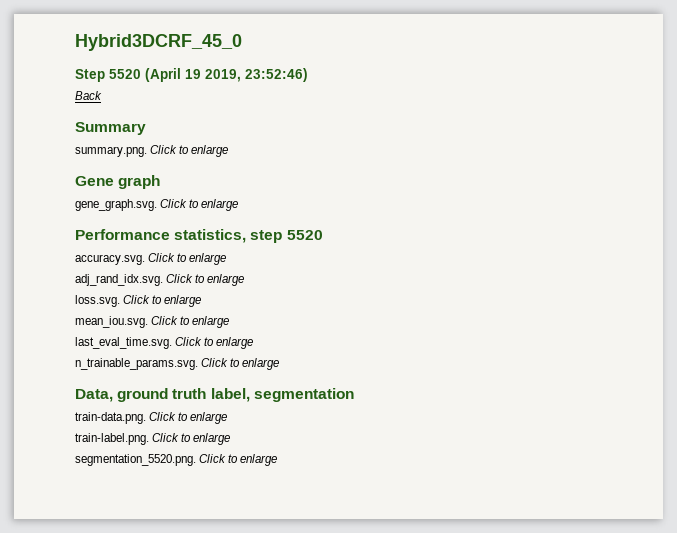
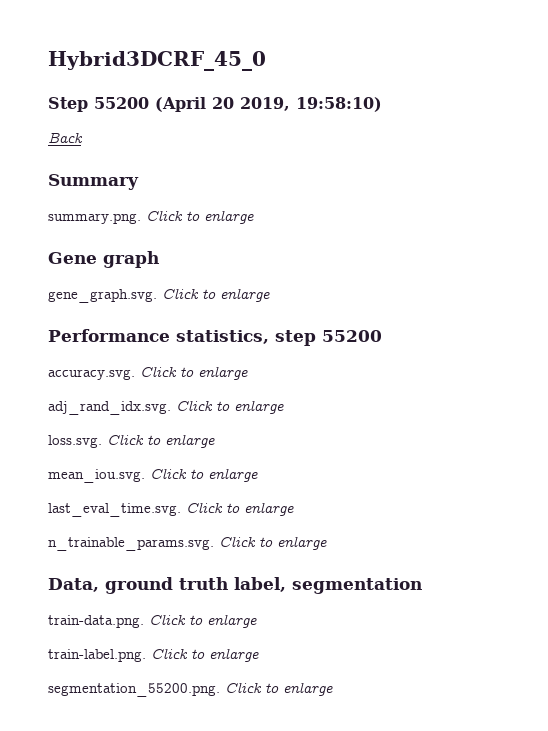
- Step 5520 (April 19 2019, 23:52:46)
+ Step 55200 (April 20 2019, 19:58:10)
- Performance statistics, step 5520
+ Performance statistics, step 55200
- segmentation_5520.png. Click to enlarge
+ segmentation_55200.png. Click to enlarge

